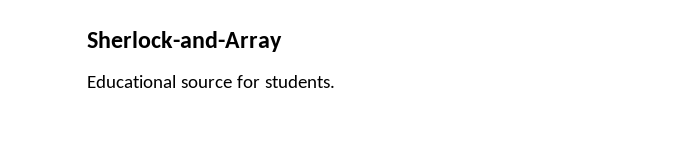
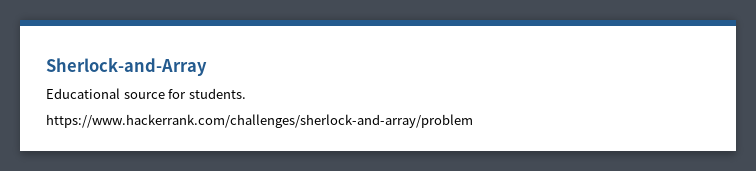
+ https://www.hackerrank.com/challenges/sherlock-and-array/problem

